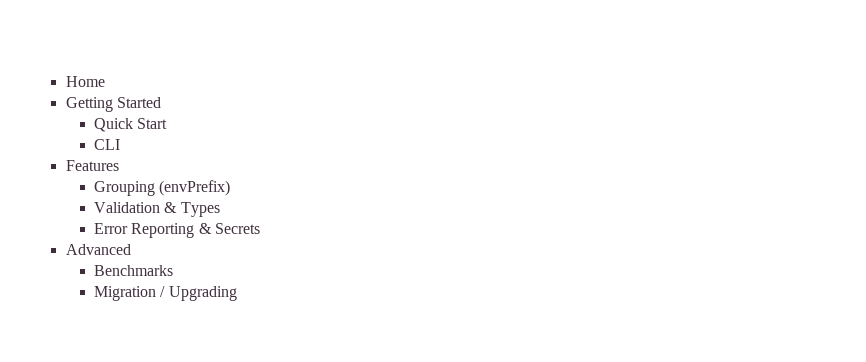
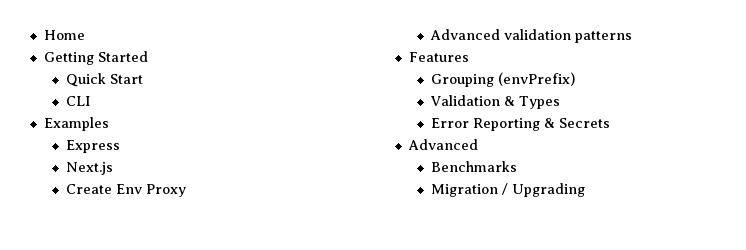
+ Examples
+ Express
+ Next.js
+ Create Env Proxy
+ Advanced validation patterns

